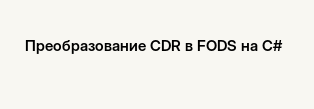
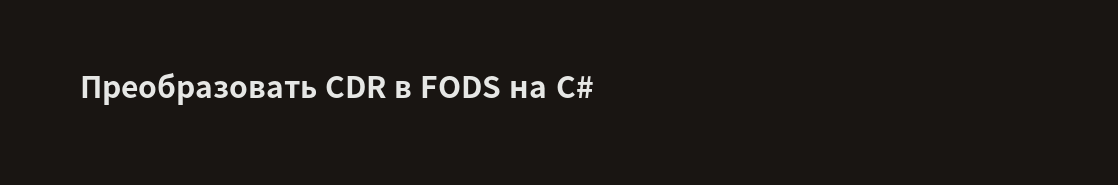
- Преобразование CDR в FODS на C#
+ Преобразовать CDR в FODS на C#

